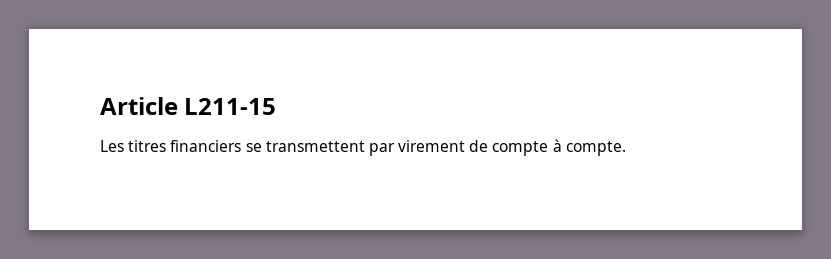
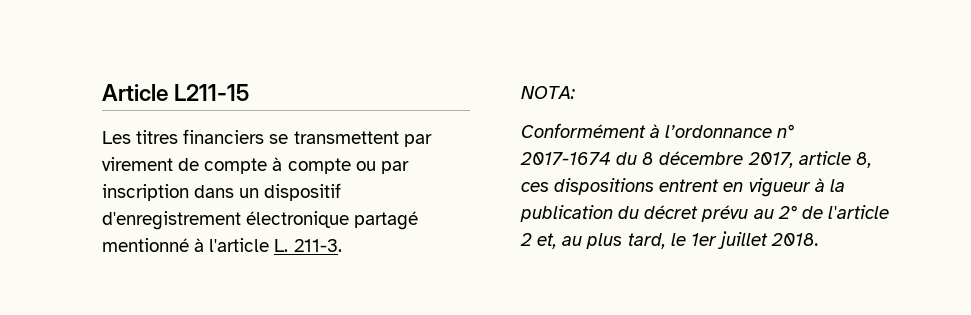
- Les titres financiers se transmettent par virement de compte à compte.
+ Les titres financiers se transmettent par virement de compte à compte ou par inscription dans un dispositif d'enregistrement électronique partagé mentionné à l'article L. 211-3.
+ NOTA:
+ Conformément à l’ordonnance n° 2017-1674 du 8 décembre 2017, article 8, ces dispositions entrent en vigueur à la publication du décret prévu au 2° de l'article 2 et, au plus tard, le 1er juillet 2018.

